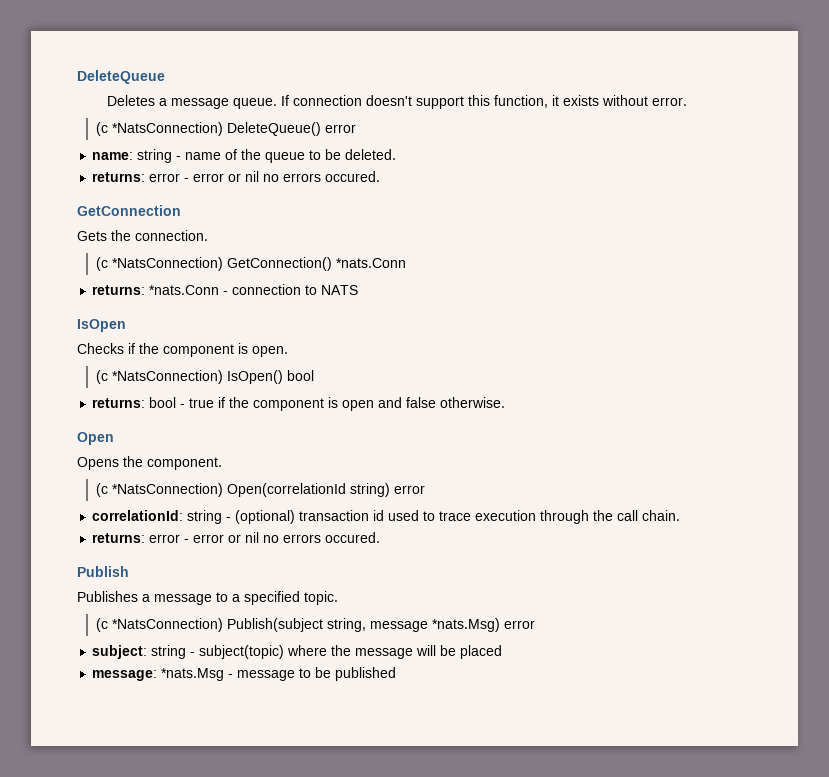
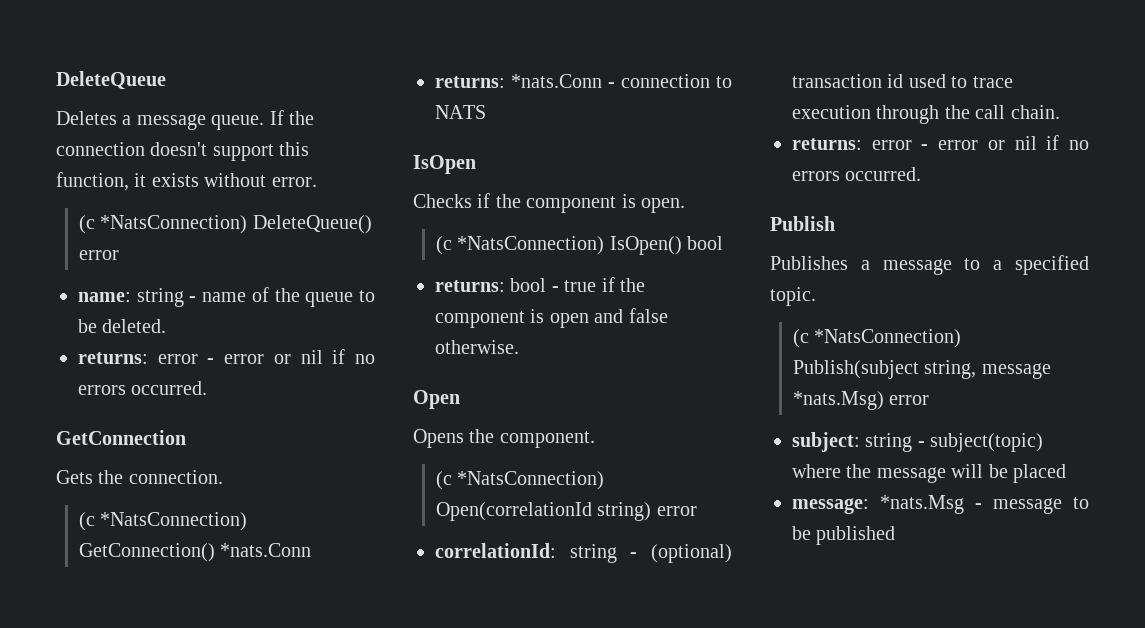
- If connection doesn't support this function, it exists without error.
+ If the connection doesn't support this function, it exists without error.
  name: string - name of the queue to be deleted.
- returns: error - error or nil no errors occured.
+ returns: error - error or nil if no errors occurred.
  correlationId: string - (optional) transaction id used to trace execution through the call chain.
- returns: error - error or nil no errors occured.
+ returns: error - error or nil if no errors occurred.

